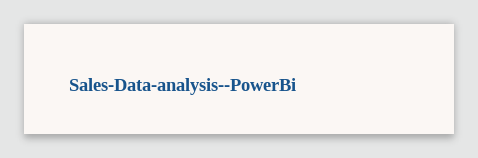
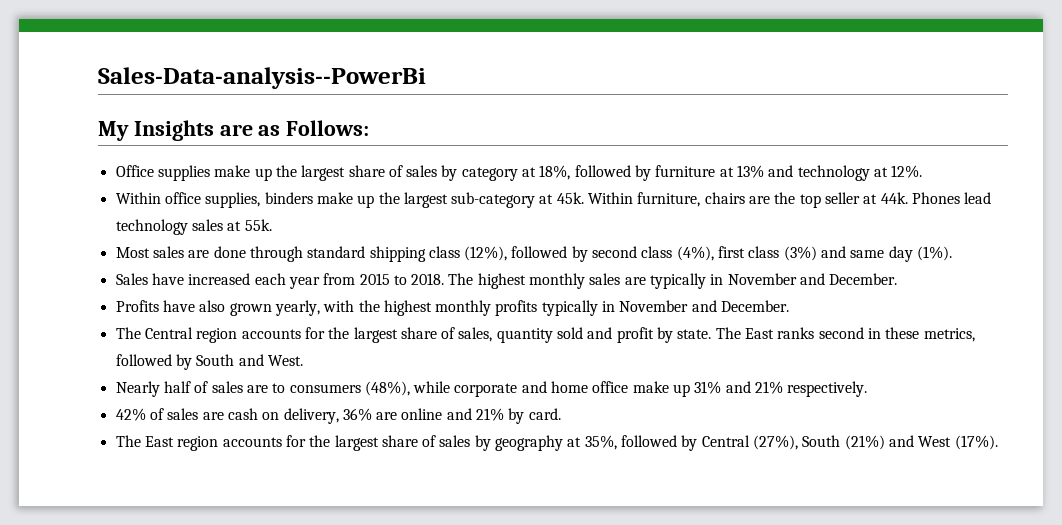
+ My Insights are as Follows:
+ Office supplies make up the largest share of sales by category at 18%, followed by furniture at 13% and technology at 12%.
+ Within office supplies, binders make up the largest sub-category at 45k. Within furniture, chairs are the top seller at 44k. Phones lead technology sales at 55k.
+ Most sales are done through standard shipping class (12%), followed by second class (4%), first class (3%) and same day (1%).
+ Sales have increased each year from 2015 to 2018. The highest monthly sales are typically in November and December.
+ Profits have also grown yearly, with the highest monthly profits typically in November and December.
+ The Central region accounts for the largest share of sales, quantity sold and profit by state. The East ranks second in these metrics, followed by South and West.
+ Nearly half of sales are to consumers (48%), while corporate and home office make up 31% and 21% respectively.
+ 42% of sales are cash on delivery, 36% are online and 21% by card.
+ The East region accounts for the largest share of sales by geography at 35%, followed by Central (27%), South (21%) and West (17%).

